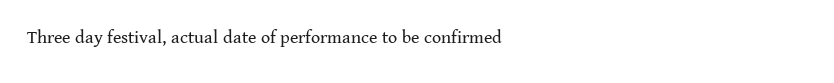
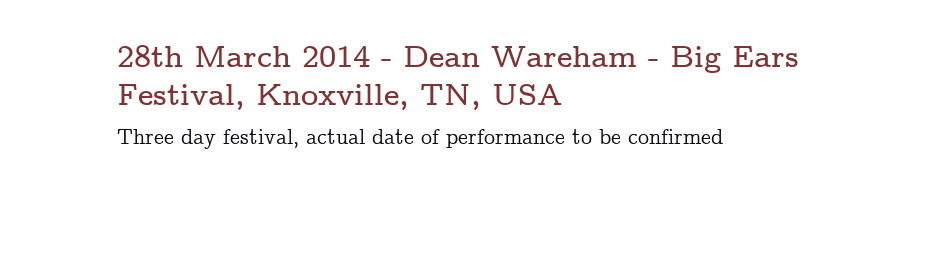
+ 28th March 2014 - Dean Wareham - Big Ears Festival, Knoxville, TN, USA

